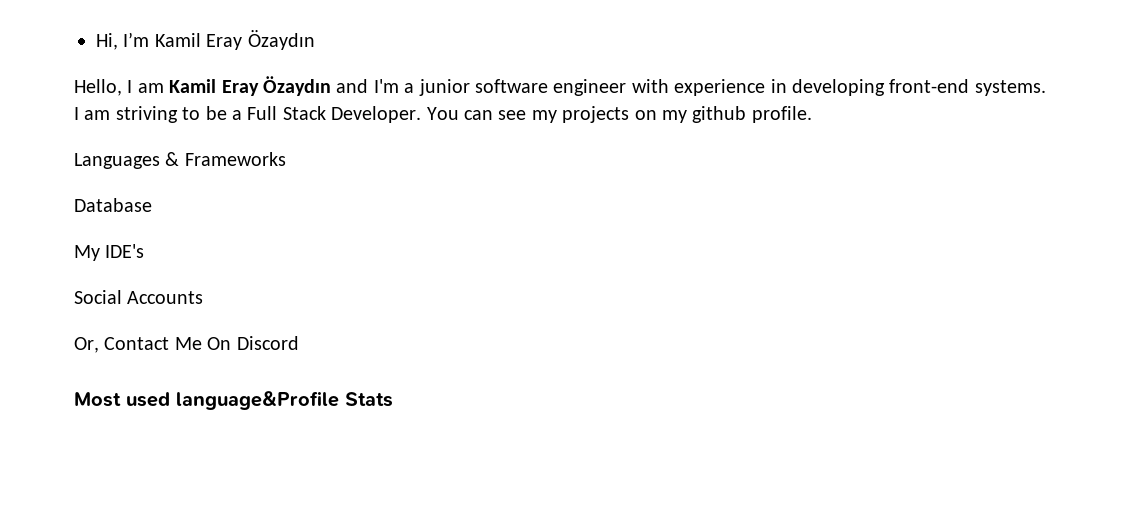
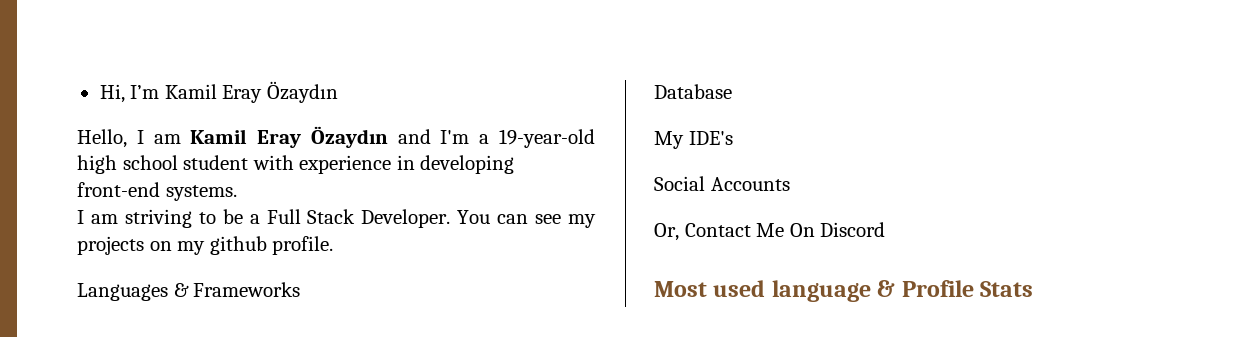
- Hello, I am Kamil Eray Özaydın and I'm a junior software engineer with experience in developing front-end systems.
+ Hello, I am Kamil Eray Özaydın and I'm a 19-year-old high school student with experience in developing front-end systems.
- Most used language&Profile Stats
+ Most used language & Profile Stats

